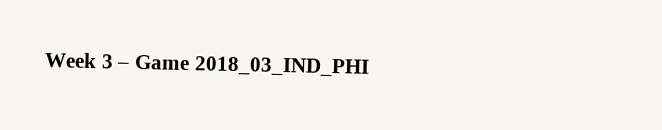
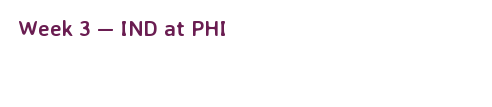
- Week 3 – Game 2018_03_IND_PHI
+ Week 3 — IND at PHI

